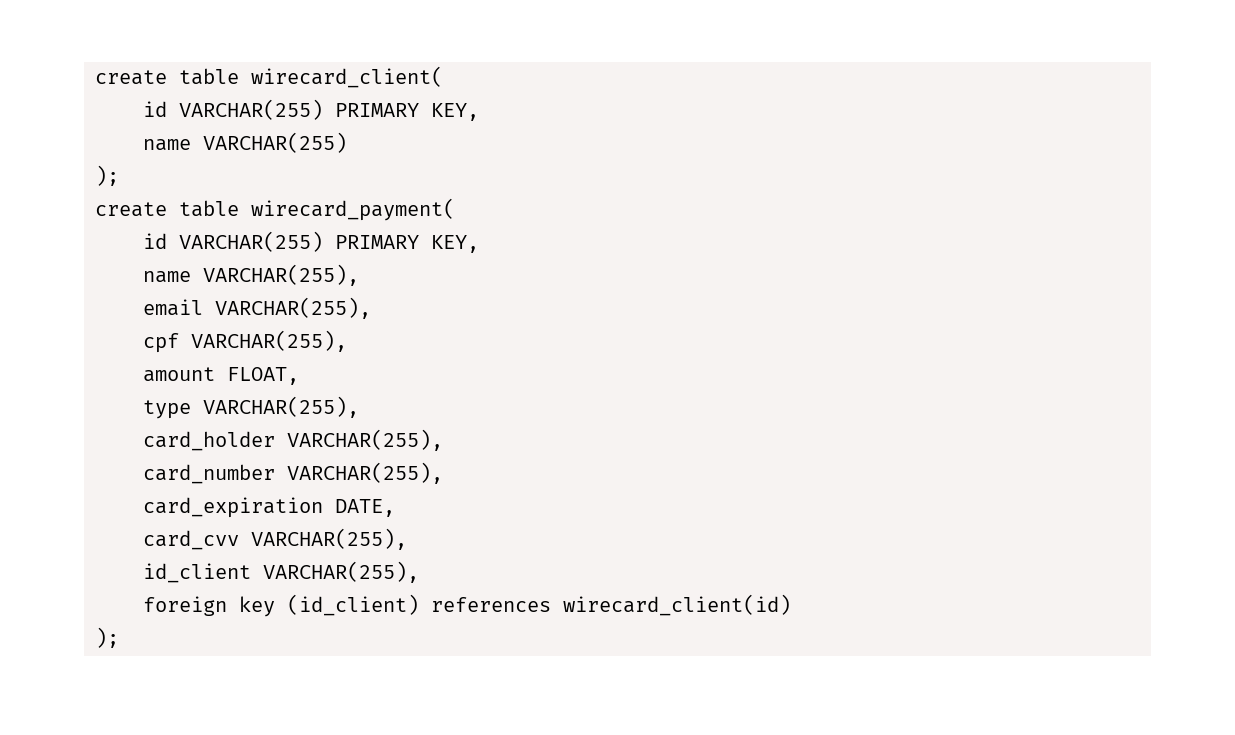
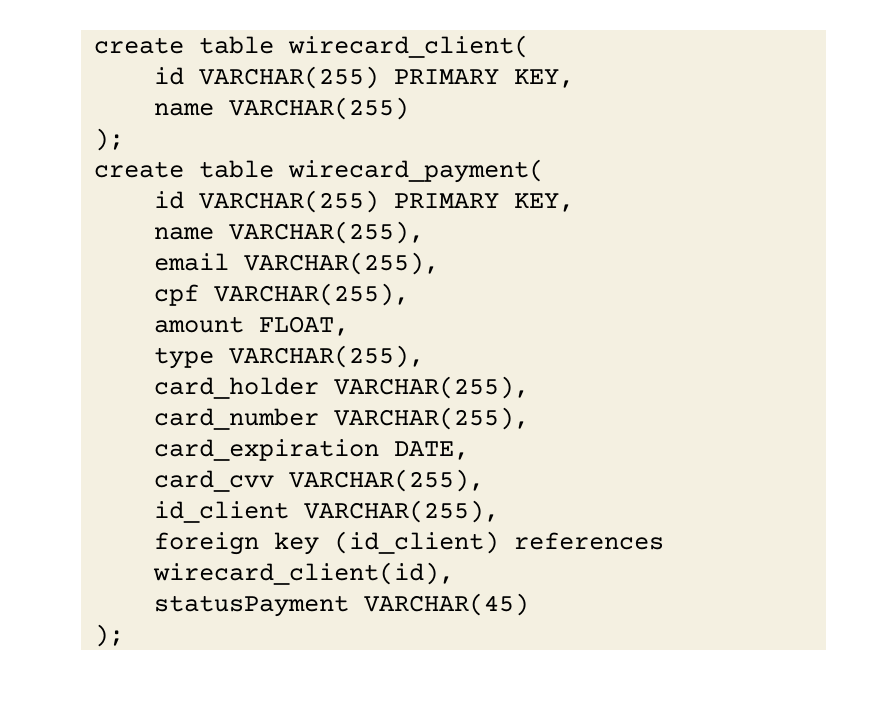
- foreign key (id_client) references wirecard_client(id)
+ foreign key (id_client) references wirecard_client(id),
+ statusPayment VARCHAR(45)

